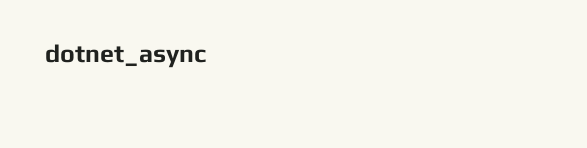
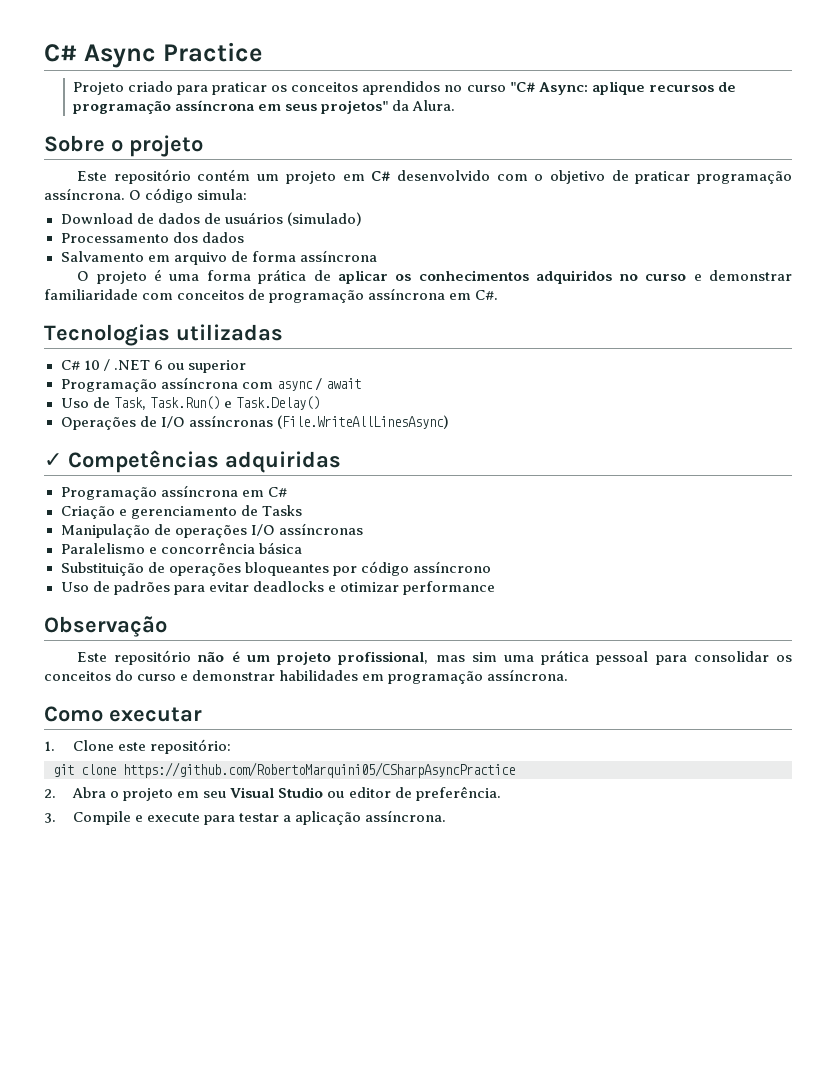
- dotnet_async
+ C# Async Practice
+ Projeto criado para praticar os conceitos aprendidos no curso "C# Async: aplique recursos de programação assíncrona em seus projetos" da Alura.
+ Sobre o projeto
+ Este repositório contém um projeto em C# desenvolvido com o objetivo de praticar programação assíncrona. O código simula:
+ Download de dados de usuários (simulado)
+ Processamento dos dados
+ Salvamento em arquivo de forma assíncrona
+ O projeto é uma forma prática de aplicar os conhecimentos adquiridos no curso e demonstrar familiaridade com conceitos de programação assíncrona em C#.
+ Tecnologias utilizadas
+ C# 10 / .NET 6 ou superior
+ Programação assíncrona com async / await
+ Uso de Task, Task.Run() e Task.Delay()
+ Operações de I/O assíncronas (File.WriteAllLinesAsync)
+ ✓ Competências adquiridas
+ Programação assíncrona em C#
+ Criação e gerenciamento de Tasks
+ Manipulação de operações I/O assíncronas
+ Paralelismo e concorrência básica
+ Substituição de operações bloqueantes por código assíncrono
+ Uso de padrões para evitar deadlocks e otimizar performance
+ Observação
+ Este repositório não é um projeto profissional, mas sim uma prática pessoal para consolidar os conceitos do curso e demonstrar habilidades em programação assíncrona.
+ Como executar
+ 1. Clone este repositório:
+ git clone https://github.com/RobertoMarquini05/CSharpAsyncPractice
+ 2. Abra o projeto em seu Visual Studio ou editor de preferência.
+ 3. Compile e execute para testar a aplicação assíncrona.

